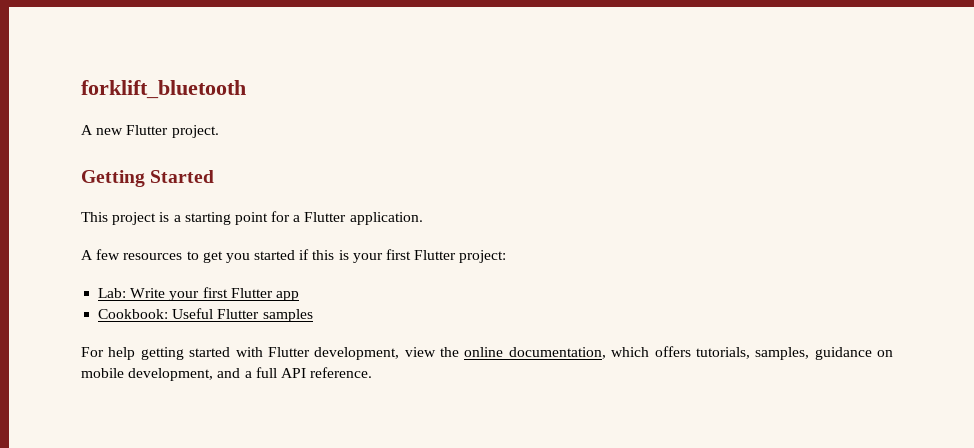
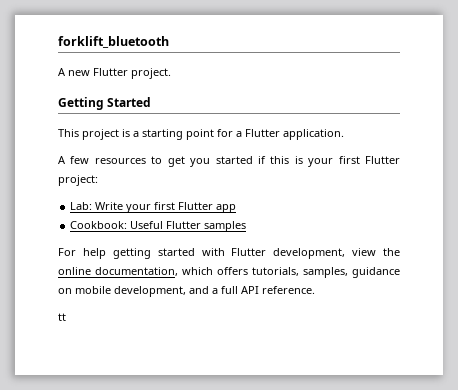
+ tt

